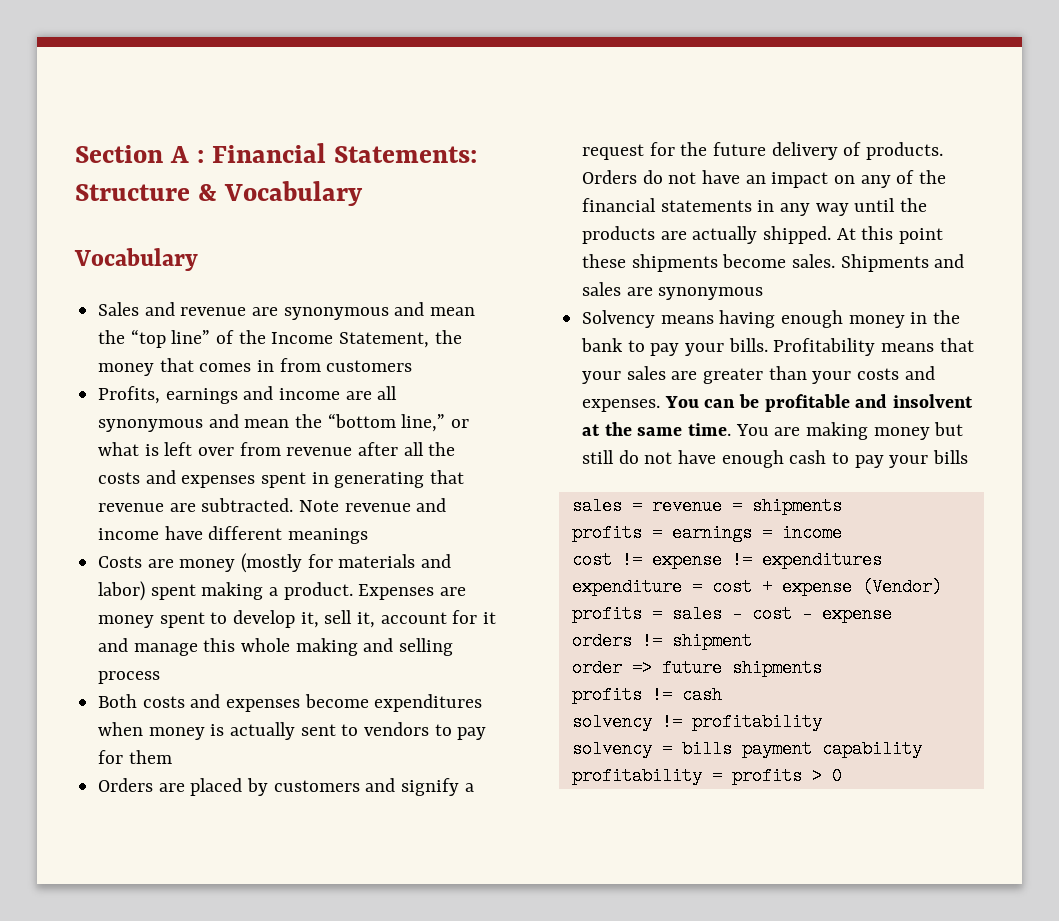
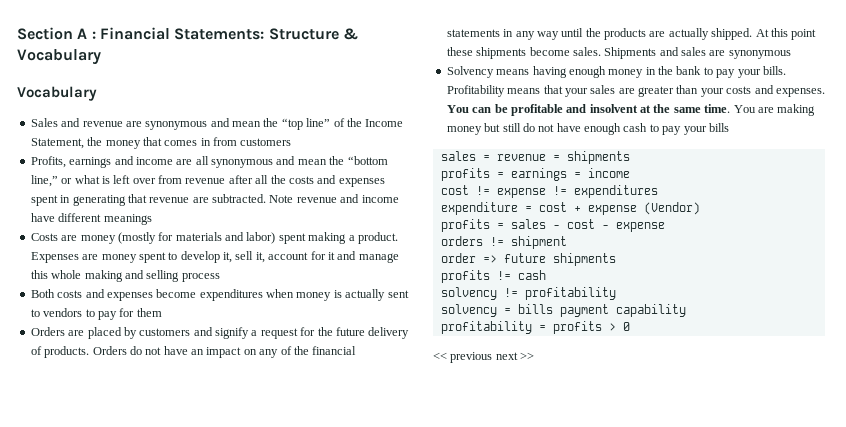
+ << previous next >>

